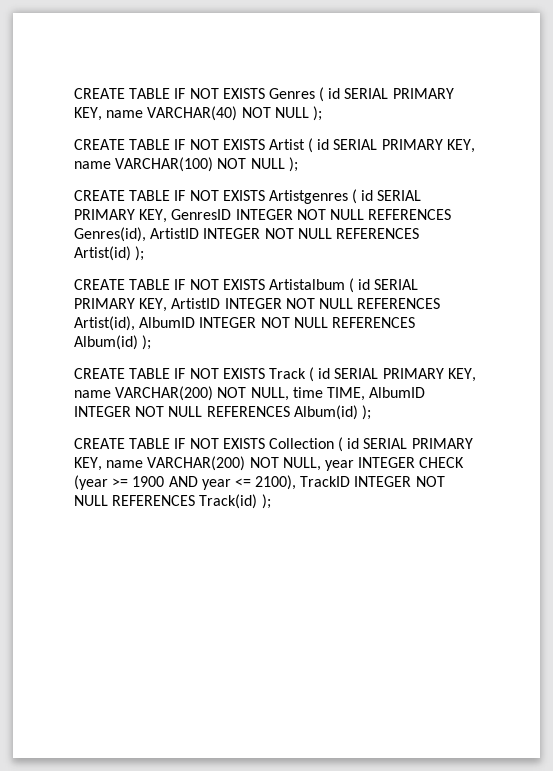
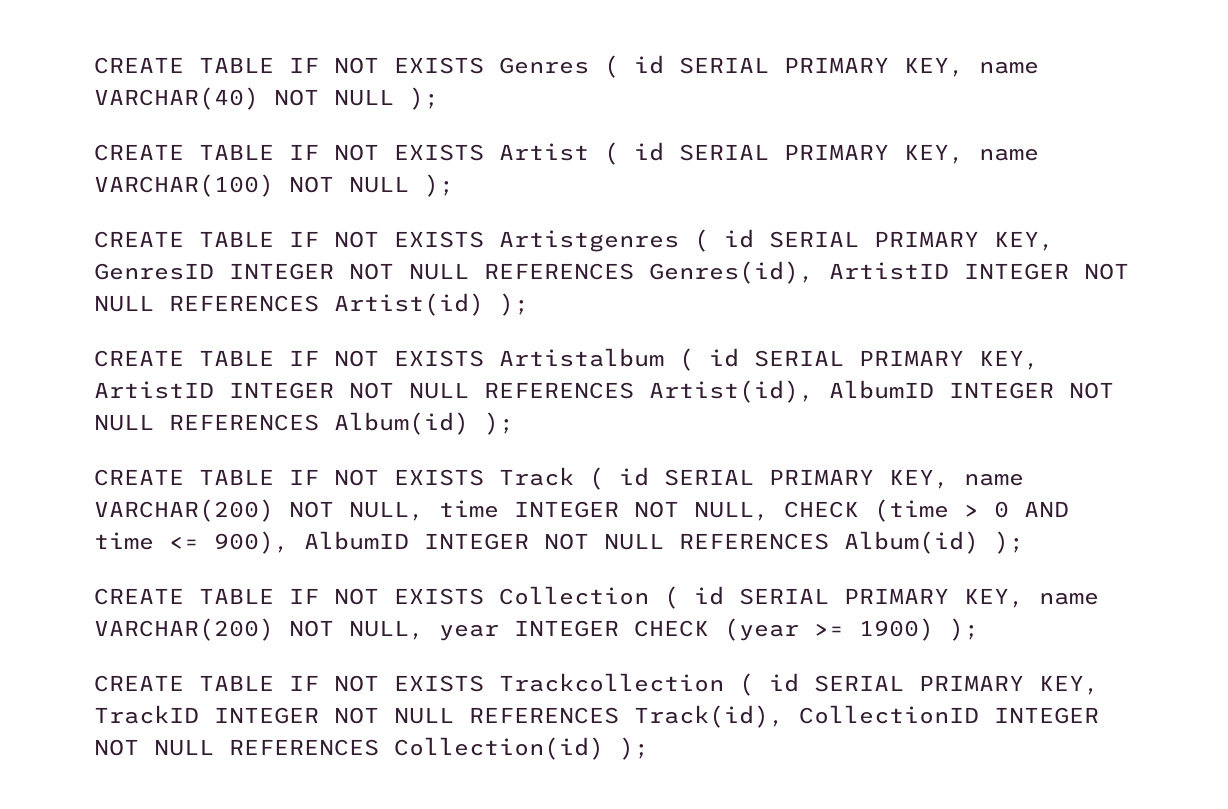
- CREATE TABLE IF NOT EXISTS Track ( id SERIAL PRIMARY KEY, name VARCHAR(200) NOT NULL, time TIME, AlbumID INTEGER NOT NULL REFERENCES Album(id) );
+ CREATE TABLE IF NOT EXISTS Track ( id SERIAL PRIMARY KEY, name VARCHAR(200) NOT NULL, time INTEGER NOT NULL, CHECK (time > 0 AND time <= 900), AlbumID INTEGER NOT NULL REFERENCES Album(id) );
- CREATE TABLE IF NOT EXISTS Collection ( id SERIAL PRIMARY KEY, name VARCHAR(200) NOT NULL, year INTEGER CHECK (year >= 1900 AND year <= 2100), TrackID INTEGER NOT NULL REFERENCES Track(id) );
+ CREATE TABLE IF NOT EXISTS Collection ( id SERIAL PRIMARY KEY, name VARCHAR(200) NOT NULL, year INTEGER CHECK (year >= 1900) );
+ CREATE TABLE IF NOT EXISTS Trackcollection ( id SERIAL PRIMARY KEY, TrackID INTEGER NOT NULL REFERENCES Track(id), CollectionID INTEGER NOT NULL REFERENCES Collection(id) );

